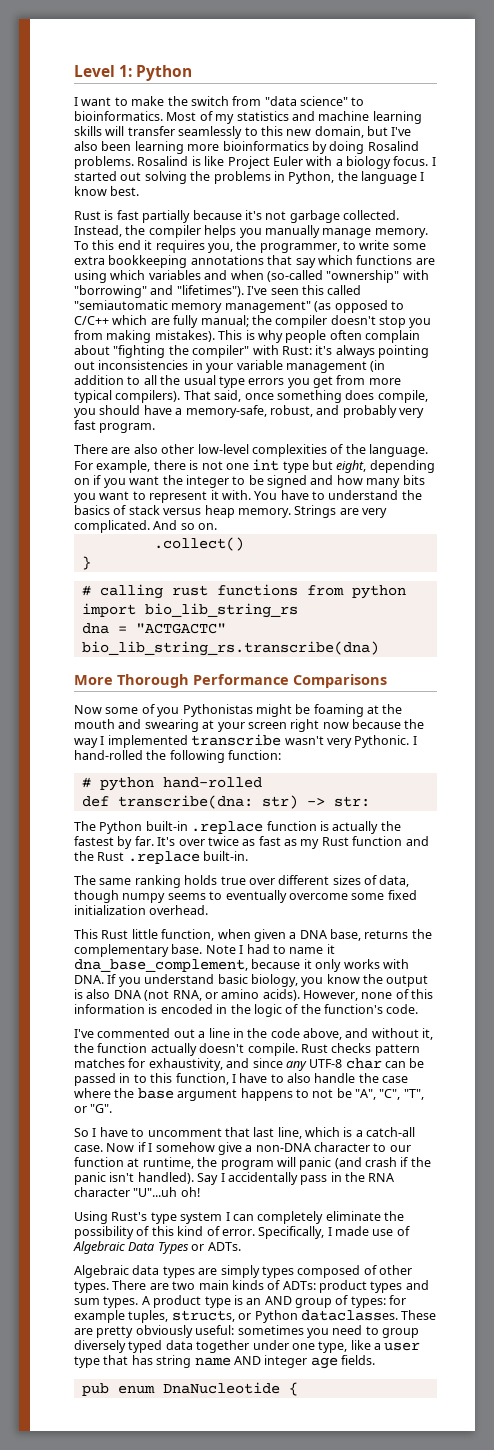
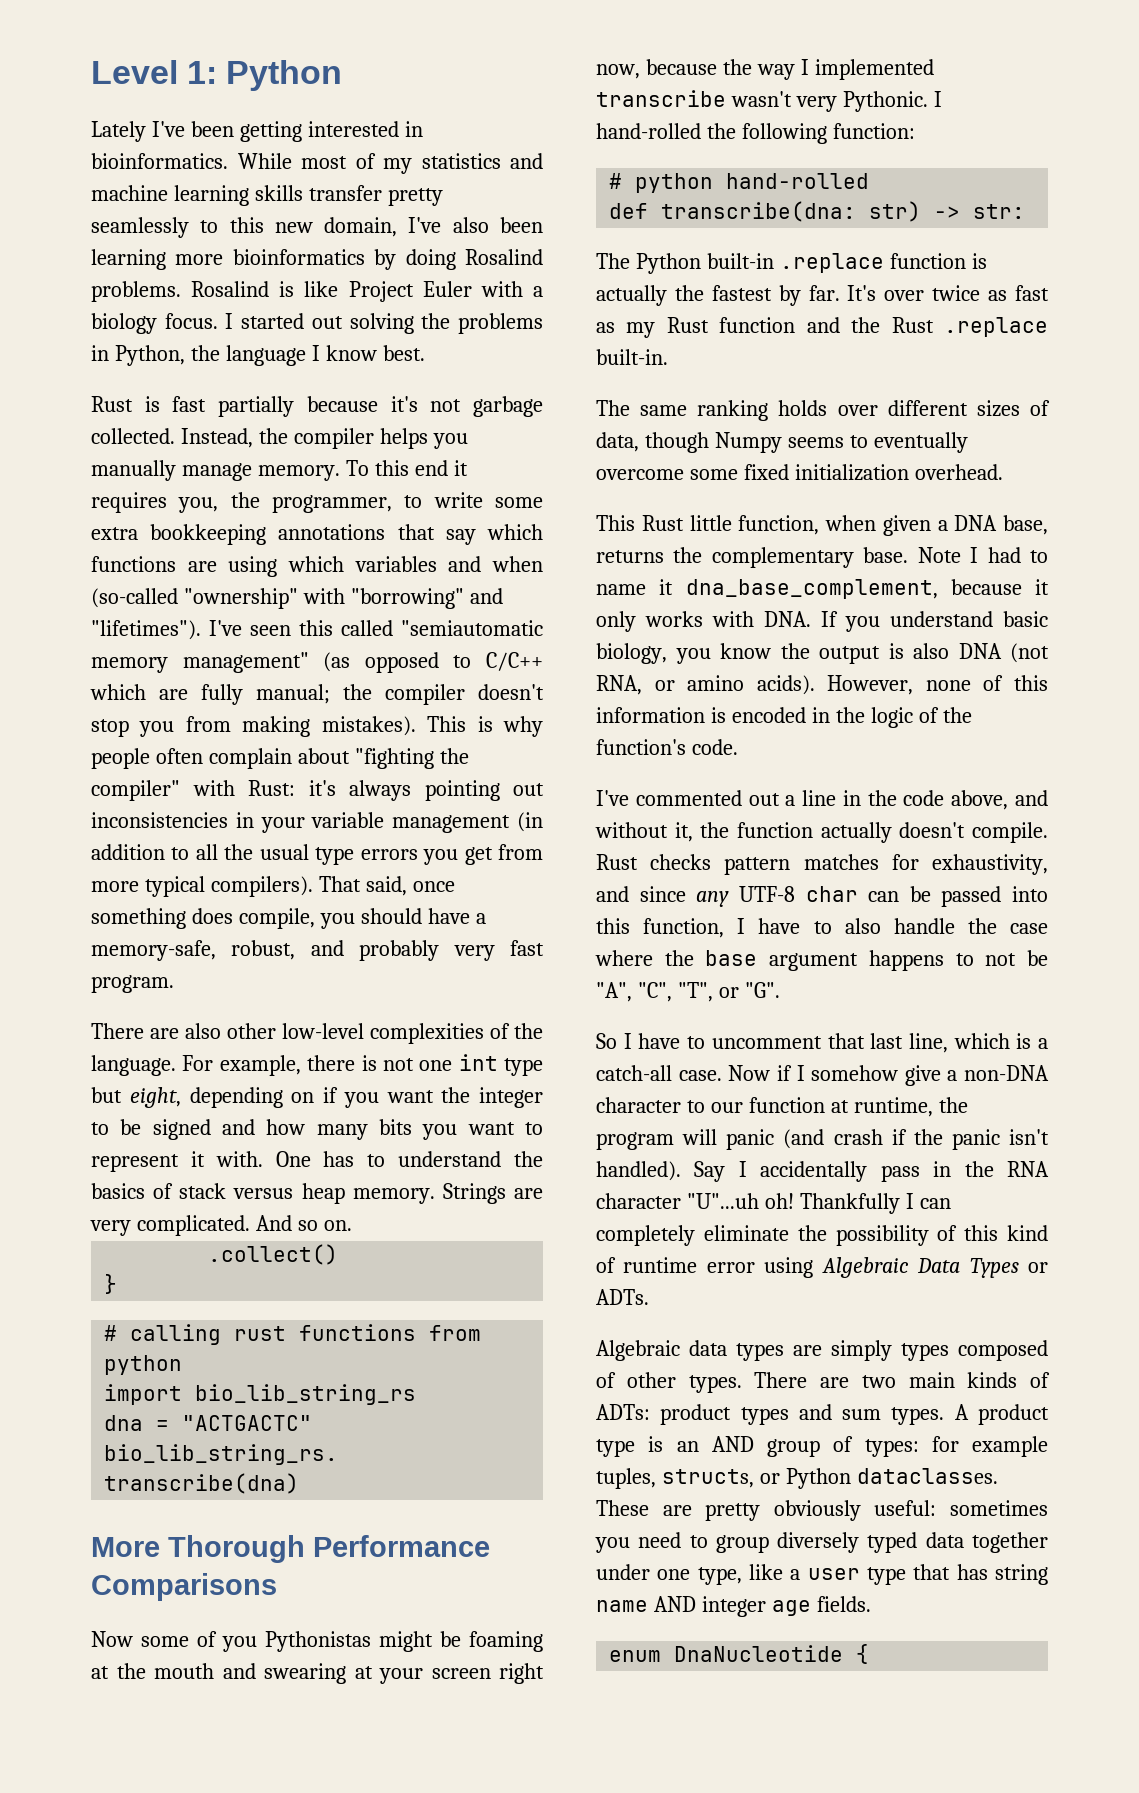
- I want to make the switch from "data science" to bioinformatics. Most of my statistics and machine learning skills will transfer seamlessly to this new domain, but I've also been learning more bioinformatics by doing Rosalind problems.
+ Lately I've been getting interested in bioinformatics. While most of my statistics and machine learning skills transfer pretty seamlessly to this new domain, I've also been learning more bioinformatics by doing Rosalind problems.
- You have to understand the basics of stack versus heap memory.
+ One has to understand the basics of stack versus heap memory.
- Now some of you Pythonistas might be foaming at the mouth and swearing at your screen right now because the way I implemented transcribe wasn't very Pythonic.
+ Now some of you Pythonistas might be foaming at the mouth and swearing at your screen right now, because the way I implemented transcribe wasn't very Pythonic.
- The same ranking holds true over different sizes of data, though numpy seems to eventually overcome some fixed initialization overhead.
+ The same ranking holds over different sizes of data, though Numpy seems to eventually overcome some fixed initialization overhead.
- Rust checks pattern matches for exhaustivity, and since any UTF-8 char can be passed in to this function, I have to also handle the case where the base argument happens to not be "A", "C", "T", or "G".
+ Rust checks pattern matches for exhaustivity, and since any UTF-8 char can be passed into this function, I have to also handle the case where the base argument happens to not be "A", "C", "T", or "G".
- Say I accidentally pass in the RNA character "U"...uh oh!
- Using Rust's type system I can completely eliminate the possibility of this kind of error. Specifically, I made use of Algebraic Data Types or ADTs.
+ Say I accidentally pass in the RNA character "U"...uh oh! Thankfully I can completely eliminate the possibility of this kind of runtime error using Algebraic Data Types or ADTs.
- pub enum DnaNucleotide {
+ enum DnaNucleotide {

